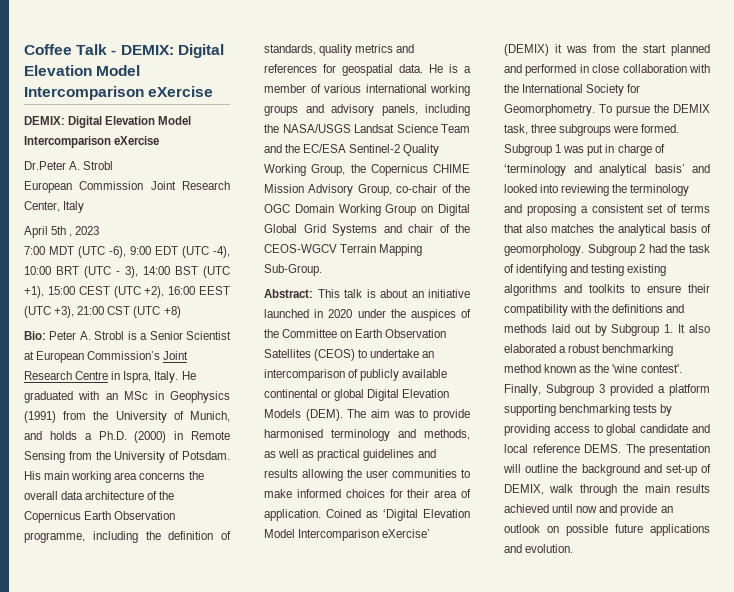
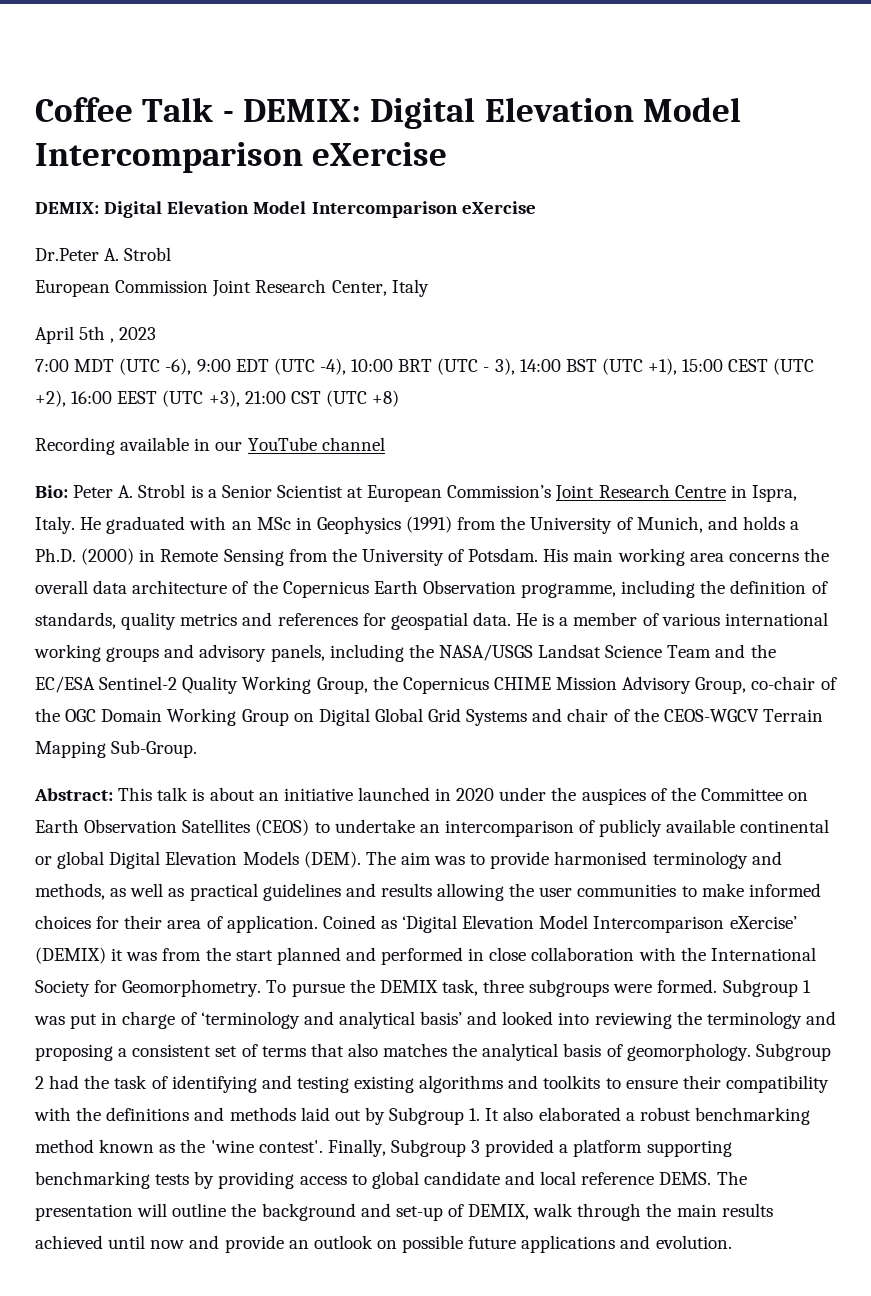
+ Recording available in our YouTube channel

